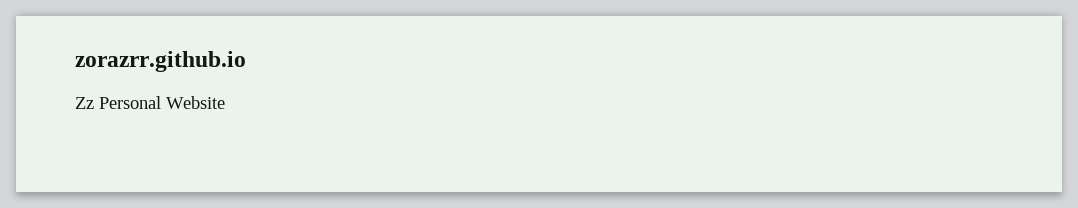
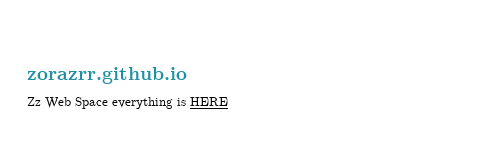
- Zz Personal Website
+ Zz Web Space everything is HERE

